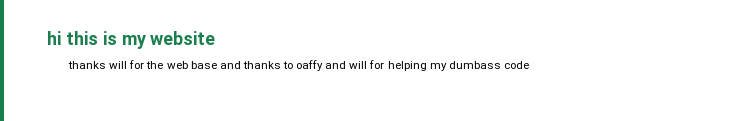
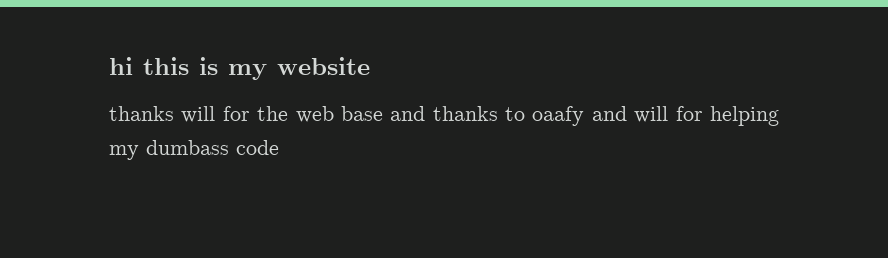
- thanks will for the web base and thanks to oaffy and will for helping my dumbass code
+ thanks will for the web base and thanks to oaafy and will for helping my dumbass code

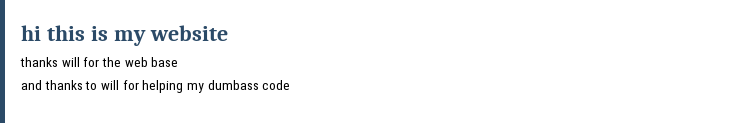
- thanks will for the web base and thanks to oaafy and will for helping my dumbass code
+ thanks will for the web base
+ and thanks to will for helping my dumbass code

